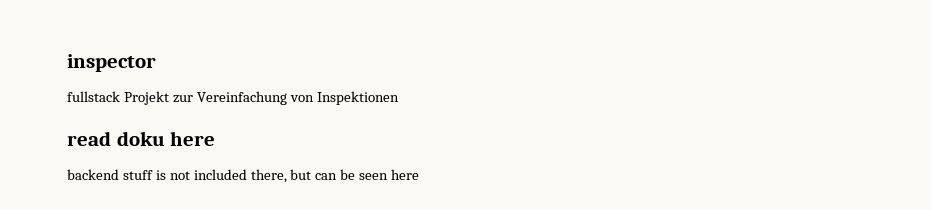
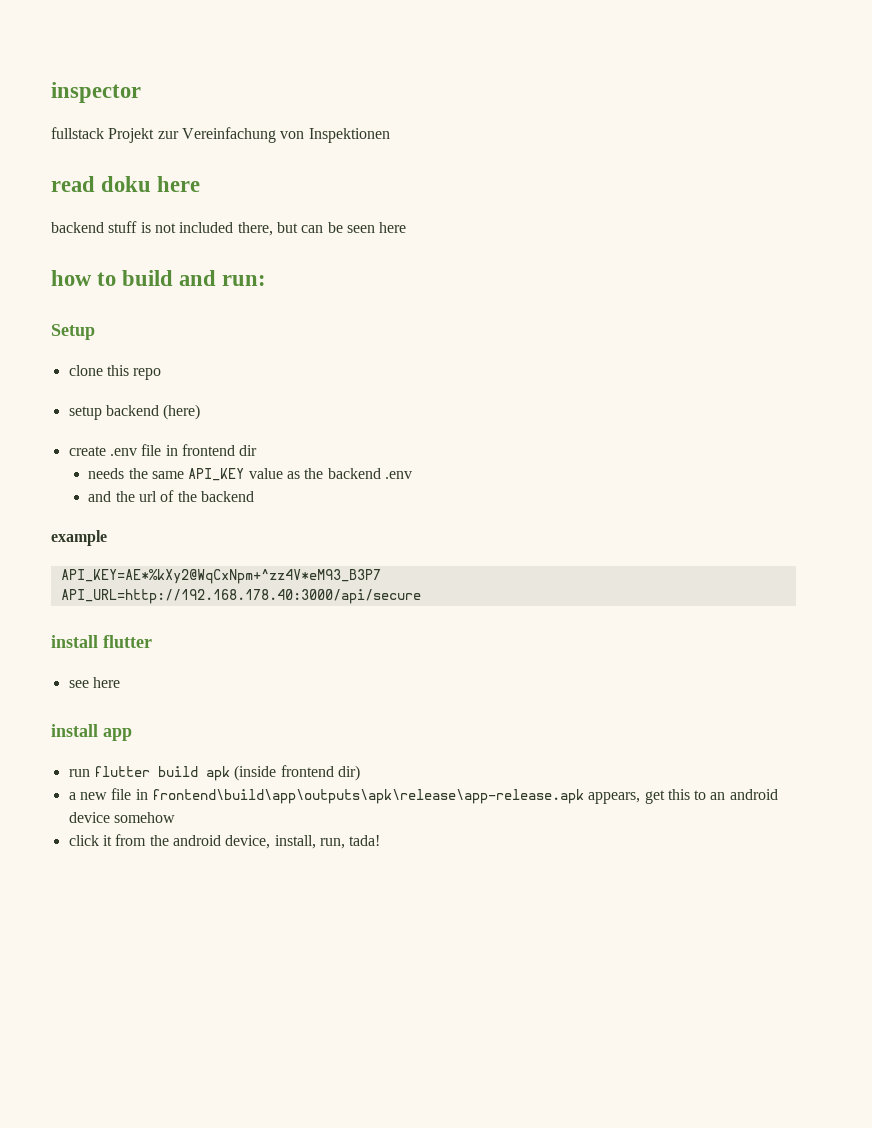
+ how to build and run:
+ Setup
+ clone this repo
+ setup backend (here)
+ create .env file in frontend dir
+ needs the same API_KEY value as the backend .env
+ and the url of the backend
+ example
+ API_KEY=AE*%kXy2@WqCxNpm+^zz4V*eM93_B3P7
+ API_URL=http://192.168.178.40:3000/api/secure
+ install flutter
+ see here
+ install app
+ run flutter build apk (inside frontend dir)
+ a new file in frontend\build\app\outputs\apk\release\app-release.apk appears, get this to an android device somehow
+ click it from the android device, install, run, tada!

